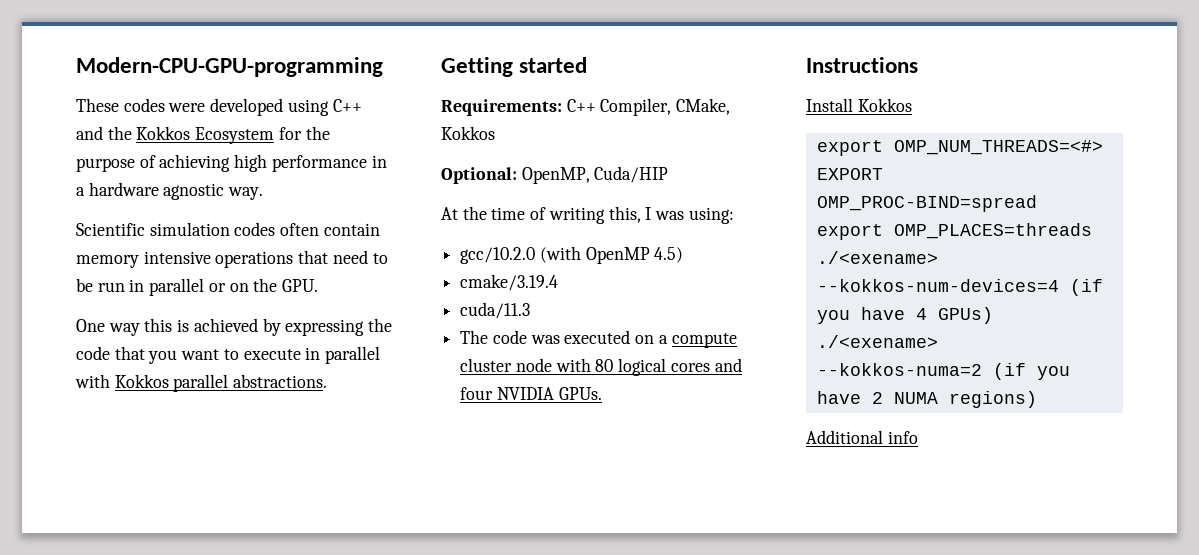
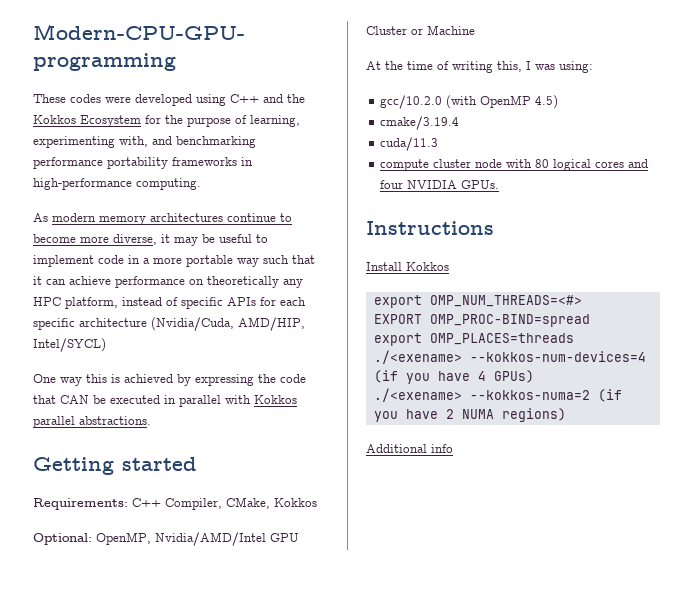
- These codes were developed using C++ and the Kokkos Ecosystem for the purpose of achieving high performance in a hardware agnostic way.
- Scientific simulation codes often contain memory intensive operations that need to be run in parallel or on the GPU.
+ These codes were developed using C++ and the Kokkos Ecosystem for the purpose of learning, experimenting with, and benchmarking performance portability frameworks in high-performance computing.
+ As modern memory architectures continue to become more diverse, it may be useful to implement code in a more portable way such that it can achieve performance on theoretically any HPC platform, instead of specific APIs for each specific architecture (Nvidia/Cuda, AMD/HIP, Intel/SYCL)
- One way this is achieved by expressing the code that you want to execute in parallel with Kokkos parallel abstractions.
+ One way this is achieved by expressing the code that CAN be executed in parallel with Kokkos parallel abstractions.
- Optional: OpenMP, Cuda/HIP
+ Optional: OpenMP, Nvidia/AMD/Intel GPU Cluster or Machine
- The code was executed on a compute cluster node with 80 logical cores and four NVIDIA GPUs.
+ compute cluster node with 80 logical cores and four NVIDIA GPUs.

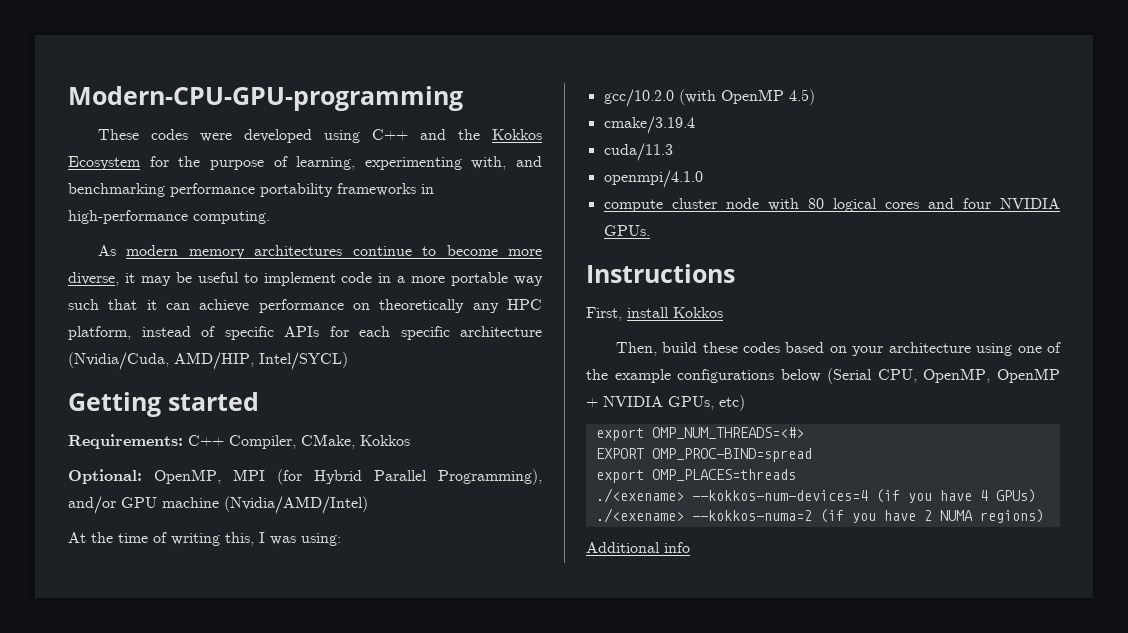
- One way this is achieved by expressing the code that CAN be executed in parallel with Kokkos parallel abstractions.
- Optional: OpenMP, Nvidia/AMD/Intel GPU Cluster or Machine
+ Optional: OpenMP, MPI (for Hybrid Parallel Programming), and/or GPU machine (Nvidia/AMD/Intel)
+ openmpi/4.1.0
- Install Kokkos
+ First, install Kokkos
+ Then, build these codes based on your architecture using one of the example configurations below (Serial CPU, OpenMP, OpenMP + NVIDIA GPUs, etc)

